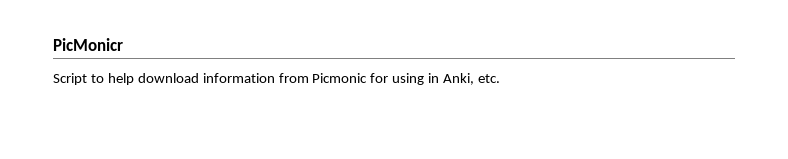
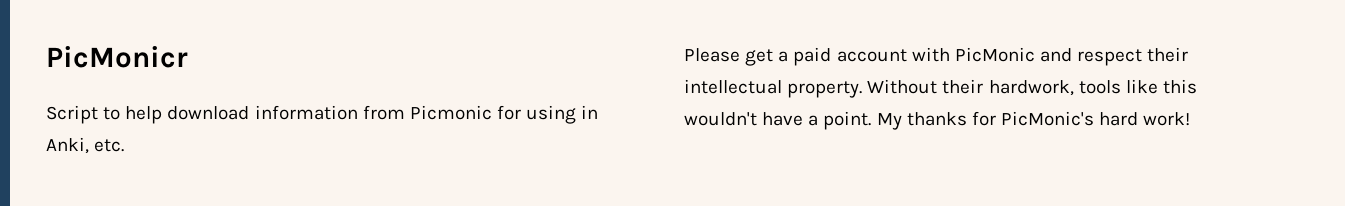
+ Please get a paid account with PicMonic and respect their intellectual property. Without their hardwork, tools like this wouldn't have a point. My thanks for PicMonic's hard work!

